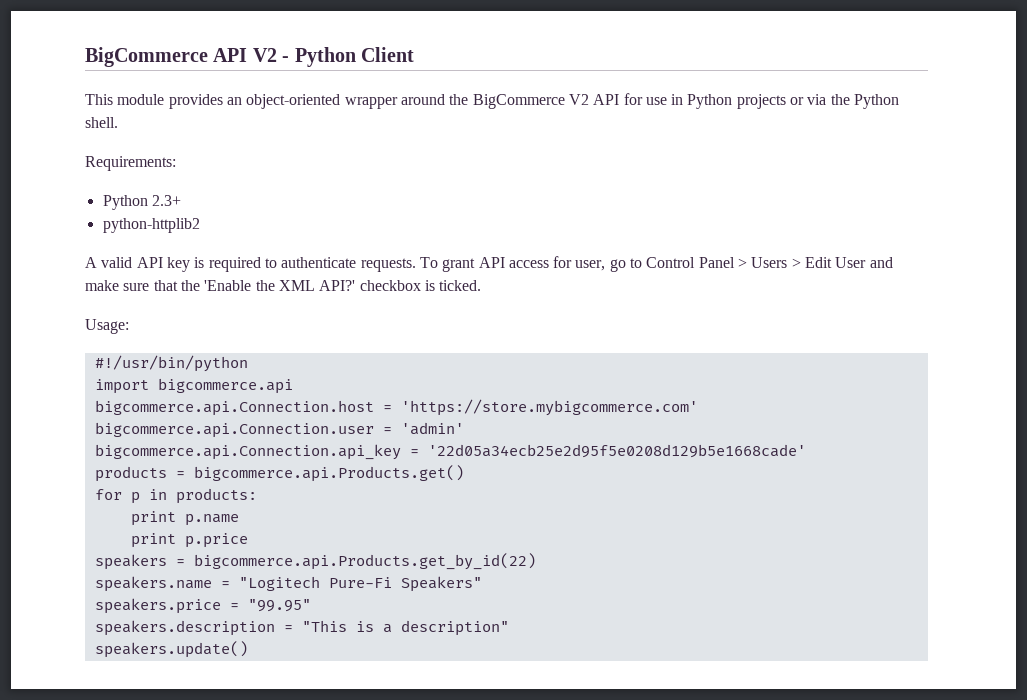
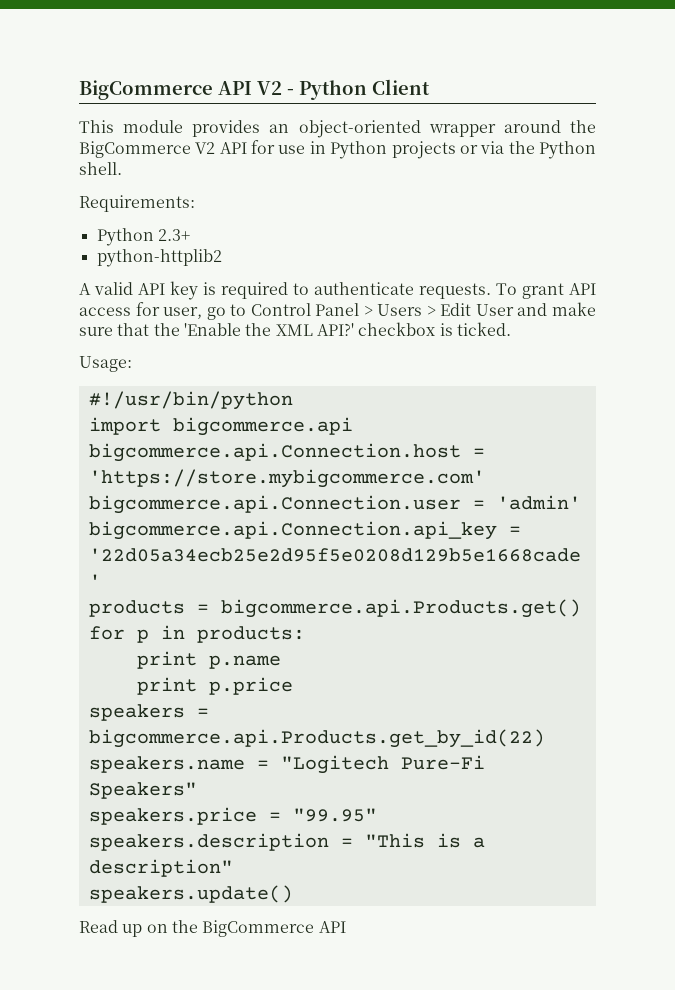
+ Read up on the BigCommerce API

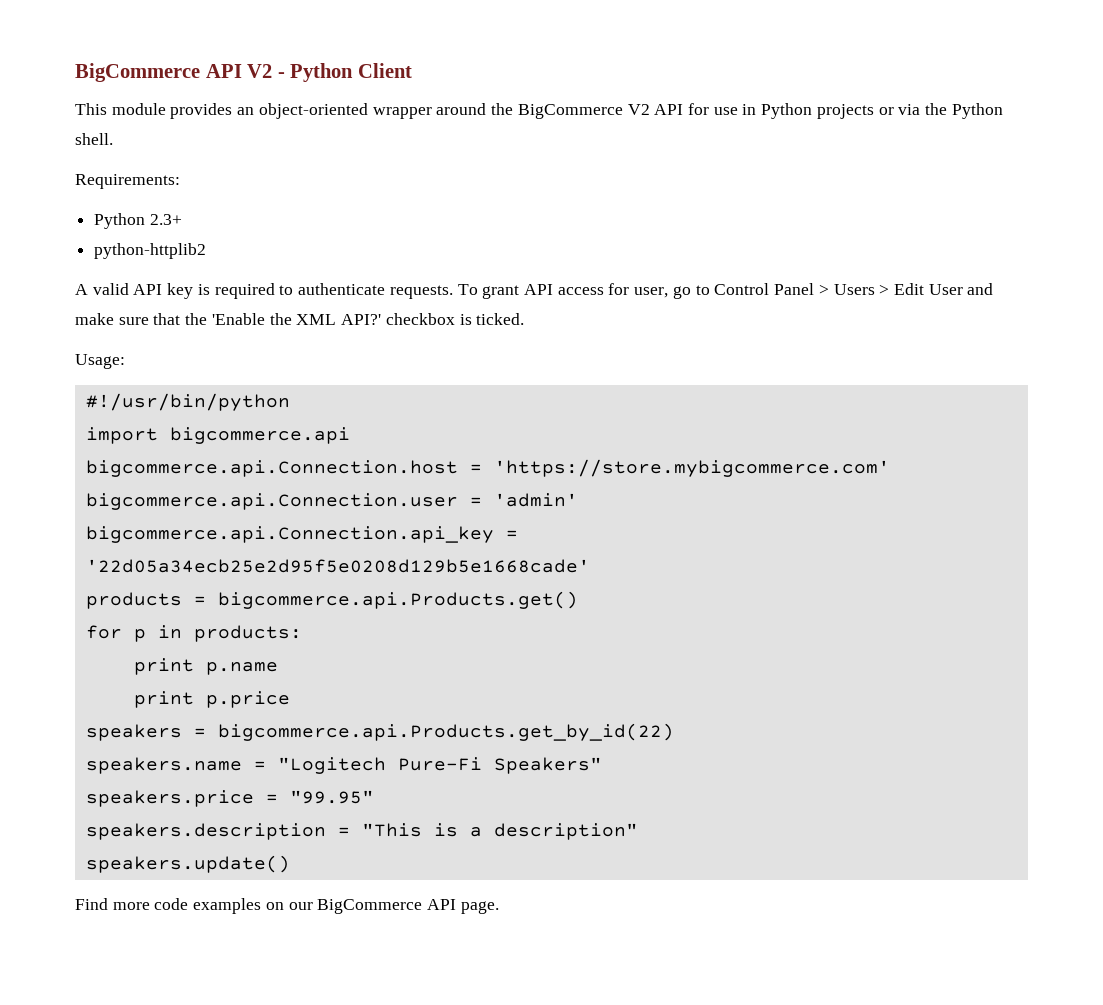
- Read up on the BigCommerce API
+ Find more code examples on our BigCommerce API page.

